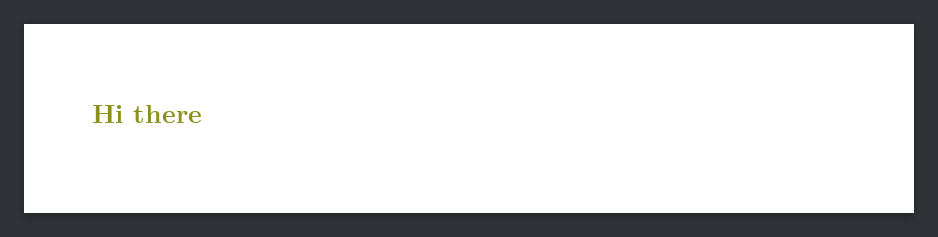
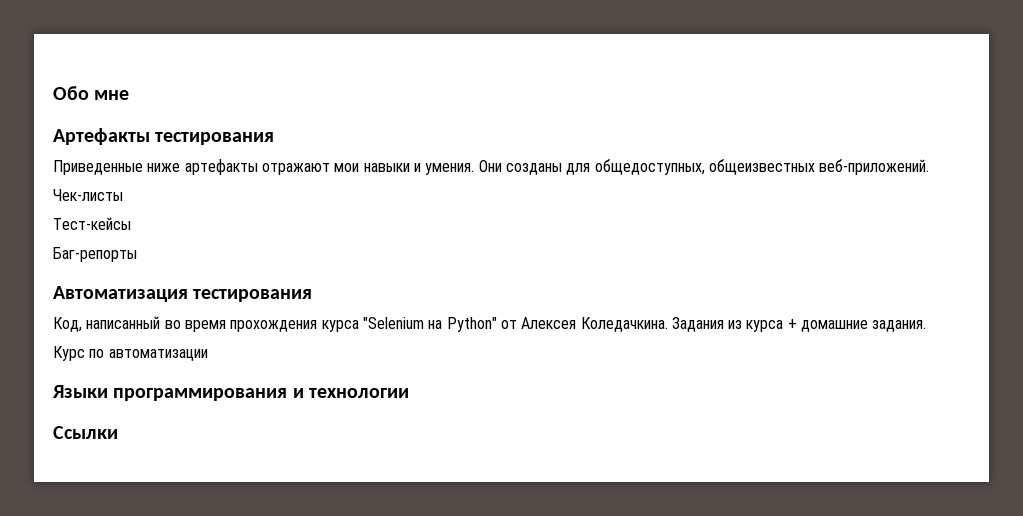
- Hi there
+ Обо мне
+ Артефакты тестирования
+ Приведенные ниже артефакты отражают мои навыки и умения. Они созданы для общедоступных, общеизвестных веб-приложений.
+ Чек-листы
+ Тест-кейсы
+ Баг-репорты
+ Автоматизация тестирования
+ Код, написанный во время прохождения курса "Selenium на Python" от Алексея Коледачкина. Задания из курса + домашние задания.
+ Курс по автоматизации
+ Языки программирования и технологии
+ Ссылки

